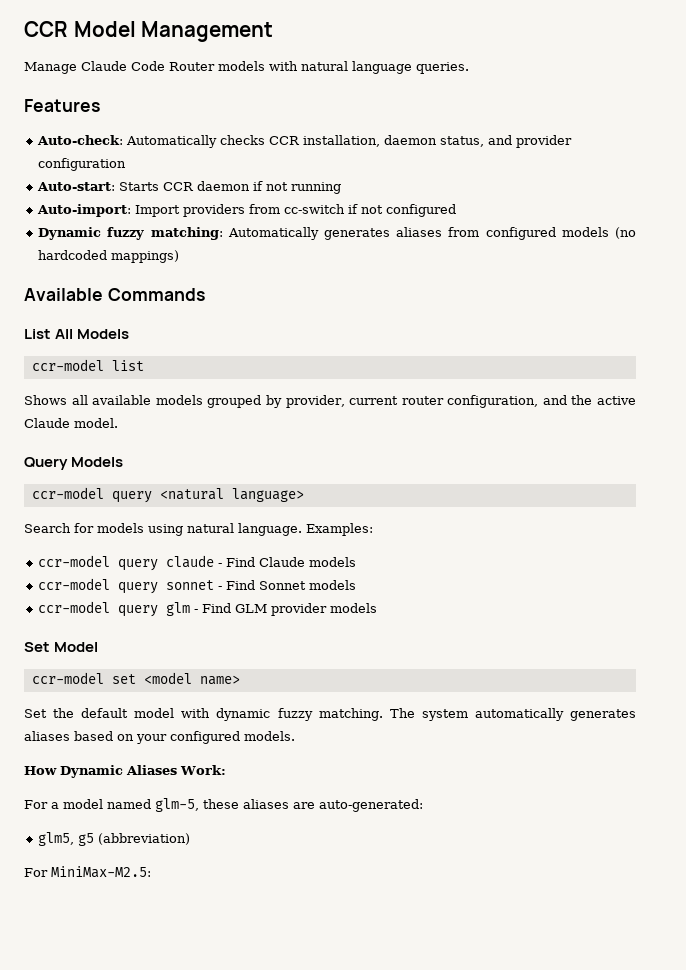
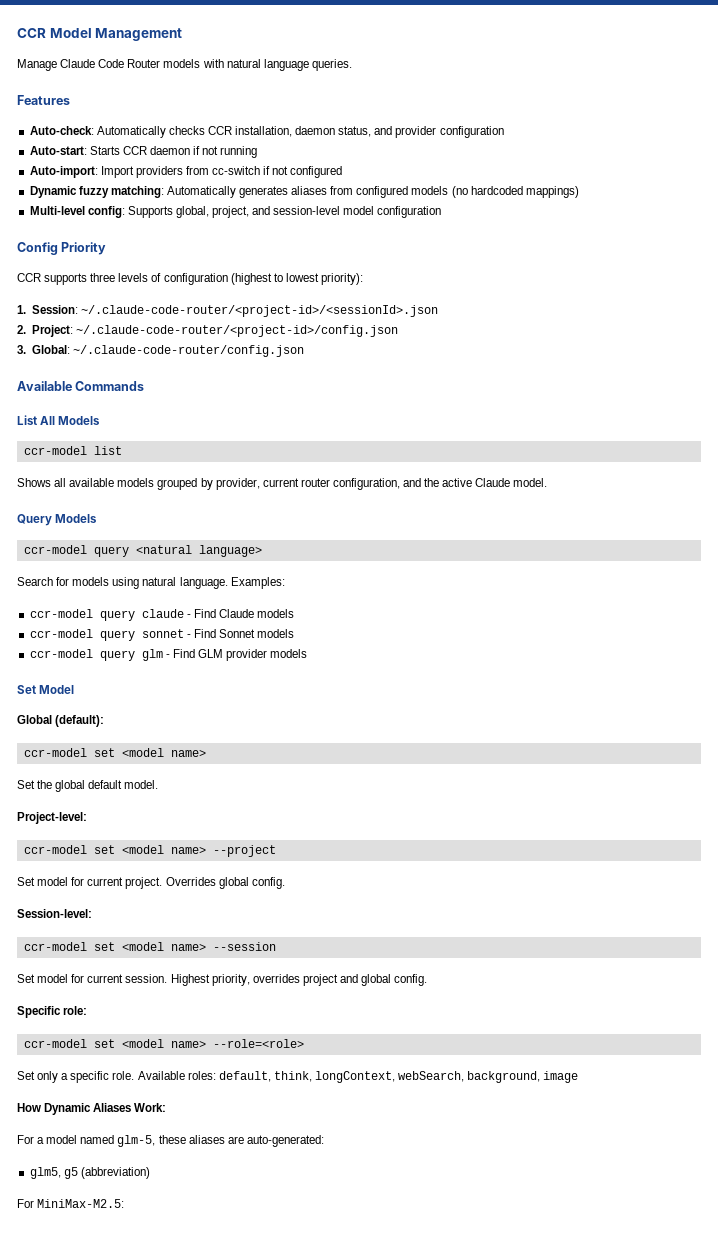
+ Multi-level config: Supports global, project, and session-level model configuration
+ Config Priority
+ CCR supports three levels of configuration (highest to lowest priority):
+ 1. Session: ~/.claude-code-router/<project-id>/<sessionId>.json
+ 2. Project: ~/.claude-code-router/<project-id>/config.json
+ 3. Global: ~/.claude-code-router/config.json
+ Global (default):
- Set the default model with dynamic fuzzy matching. The system automatically generates aliases based on your configured models.
+ Set the global default model.
+ Project-level:
+ ccr-model set <model name> --project
+ Set model for current project. Overrides global config.
+ Session-level:
+ ccr-model set <model name> --session
+ Set model for current session. Highest priority, overrides project and global config.
+ Specific role:
+ ccr-model set <model name> --role=<role>
+ Set only a specific role. Available roles: default, think, longContext, webSearch, background, image

